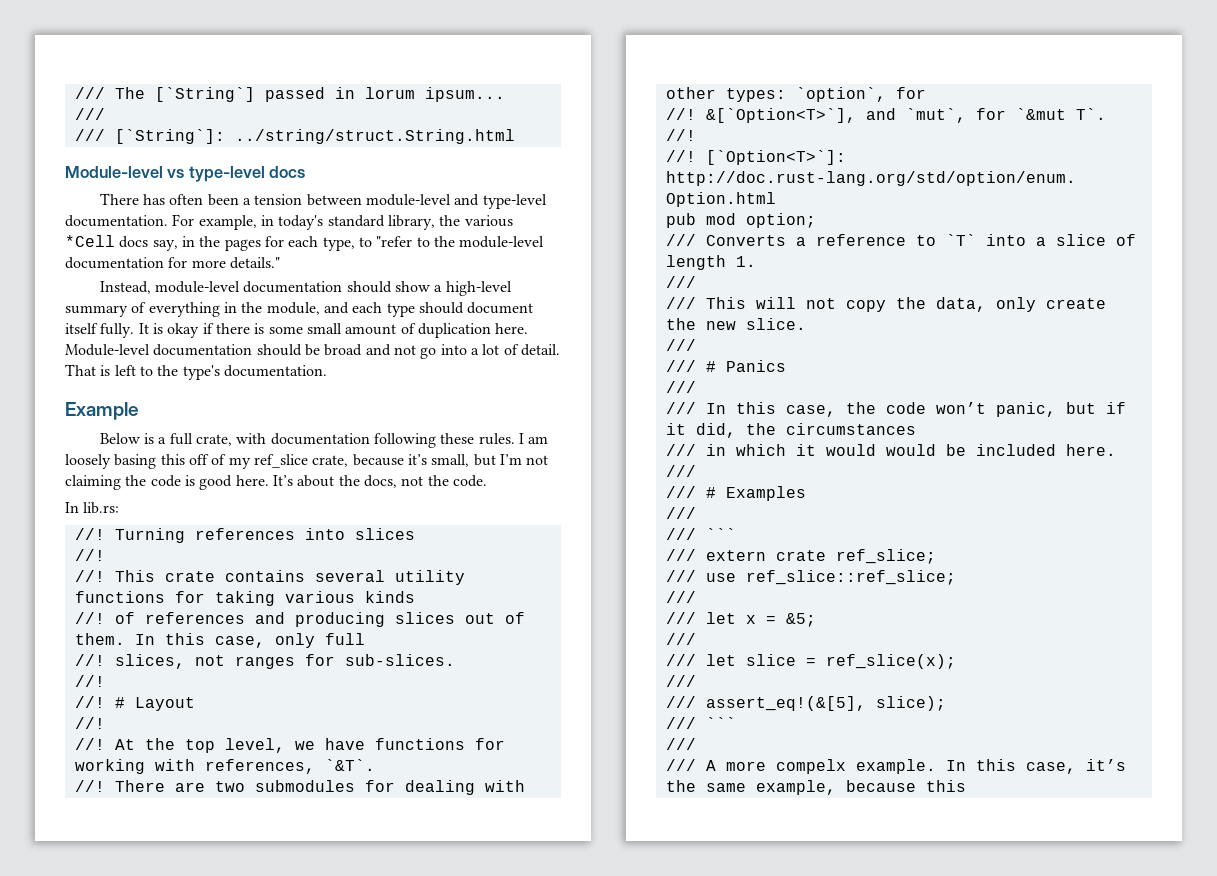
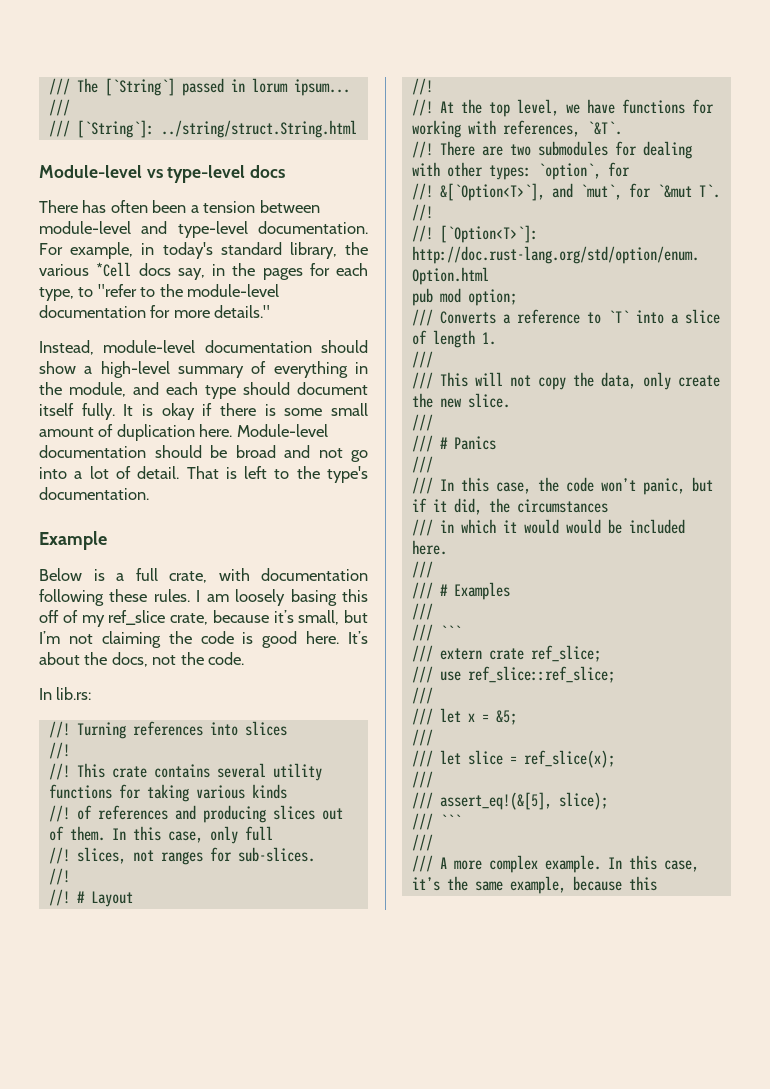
- /// A more compelx example.
+ /// A more complex example.

